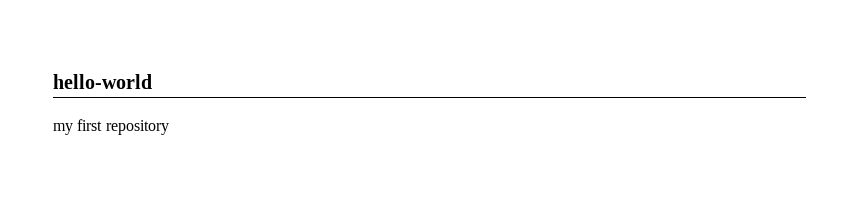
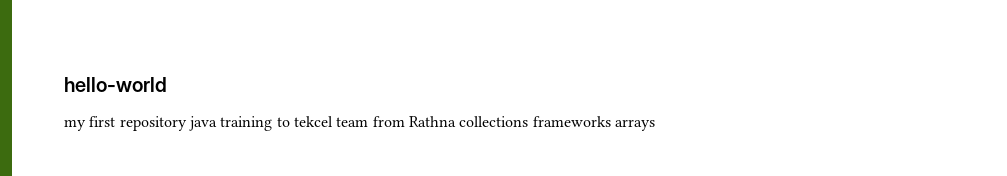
- my first repository
+ my first repository java training to tekcel team from Rathna collections frameworks arrays

